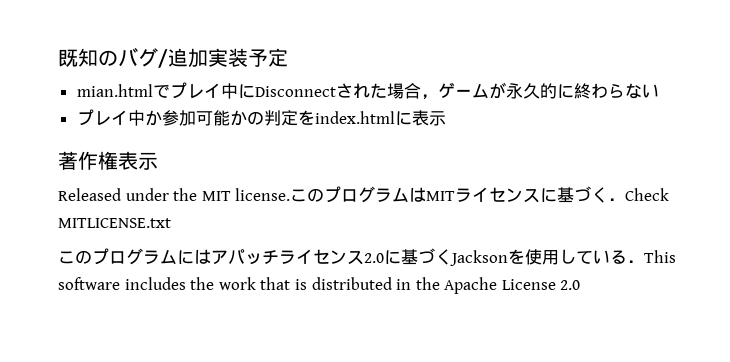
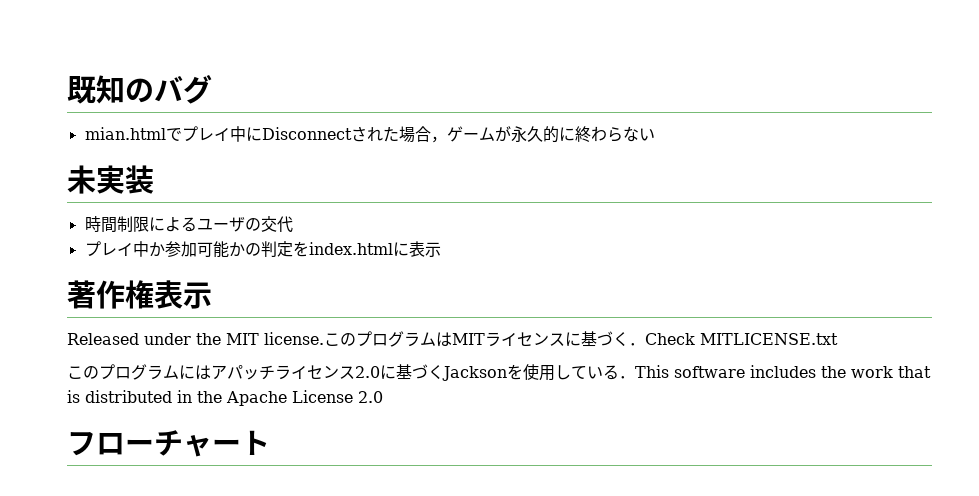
- 既知のバグ/追加実装予定
+ 既知のバグ
+ 未実装
+ 時間制限によるユーザの交代
+ フローチャート

